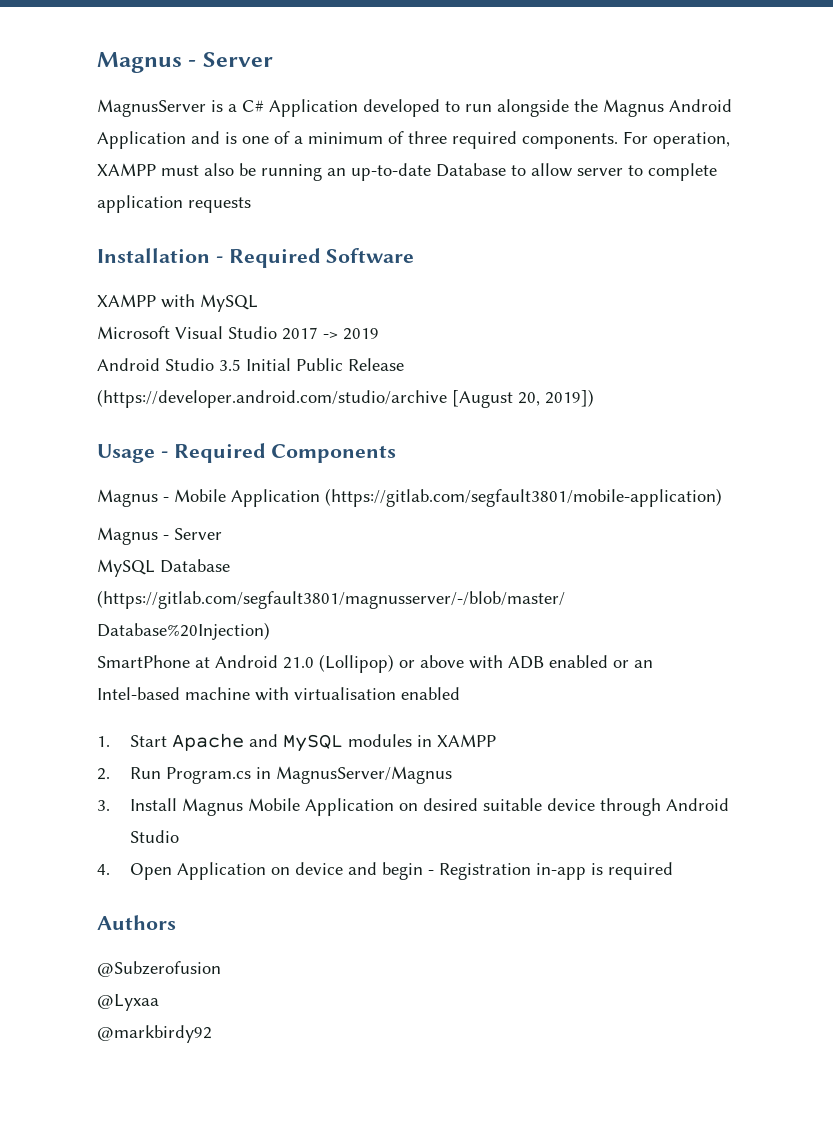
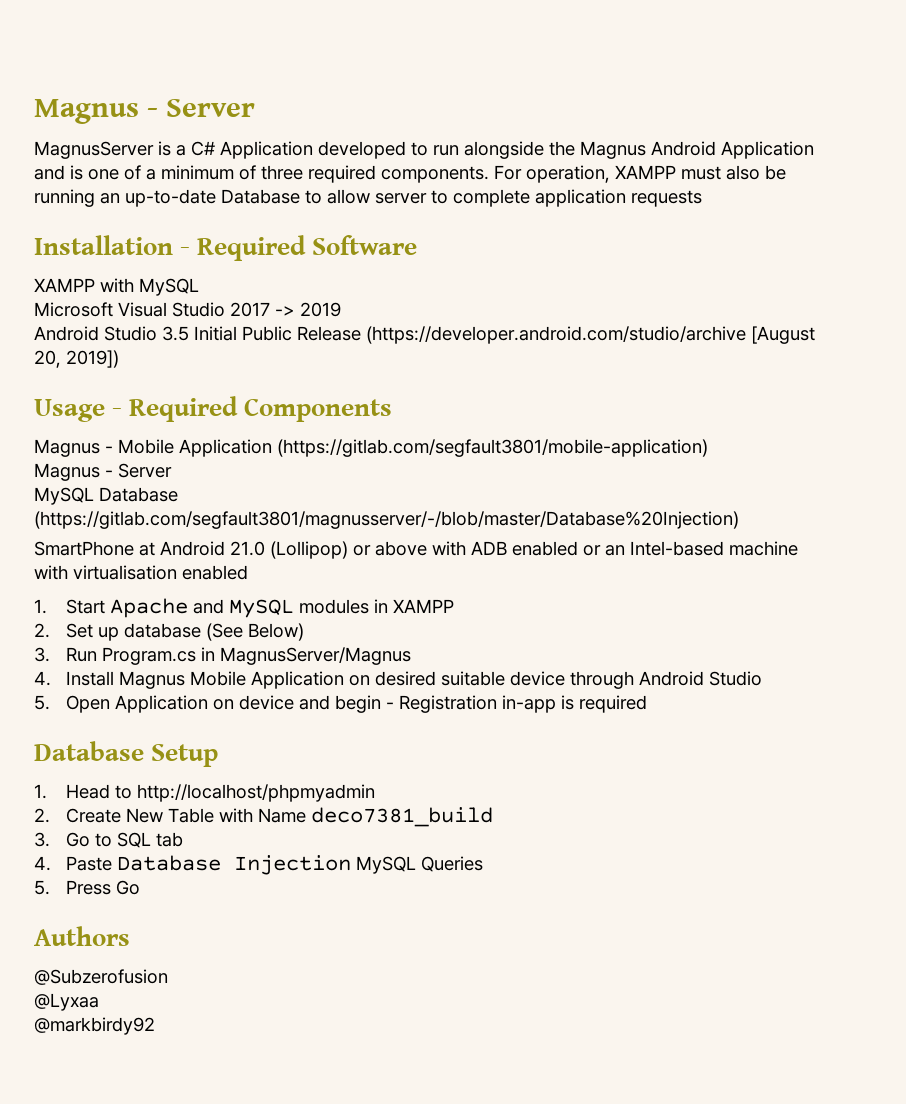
- 2. Run Program.cs in MagnusServer/Magnus
+ 2. Set up database (See Below)
+ 3. Run Program.cs in MagnusServer/Magnus
- 3. Install Magnus Mobile Application on desired suitable device through Android Studio
+ 4. Install Magnus Mobile Application on desired suitable device through Android Studio
- 4. Open Application on device and begin - Registration in-app is required
+ 5. Open Application on device and begin - Registration in-app is required
+ Database Setup
+ 1. Head to http://localhost/phpmyadmin
+ 2. Create New Table with Name deco7381_build
+ 3. Go to SQL tab
+ 4. Paste Database Injection MySQL Queries
+ 5. Press Go

